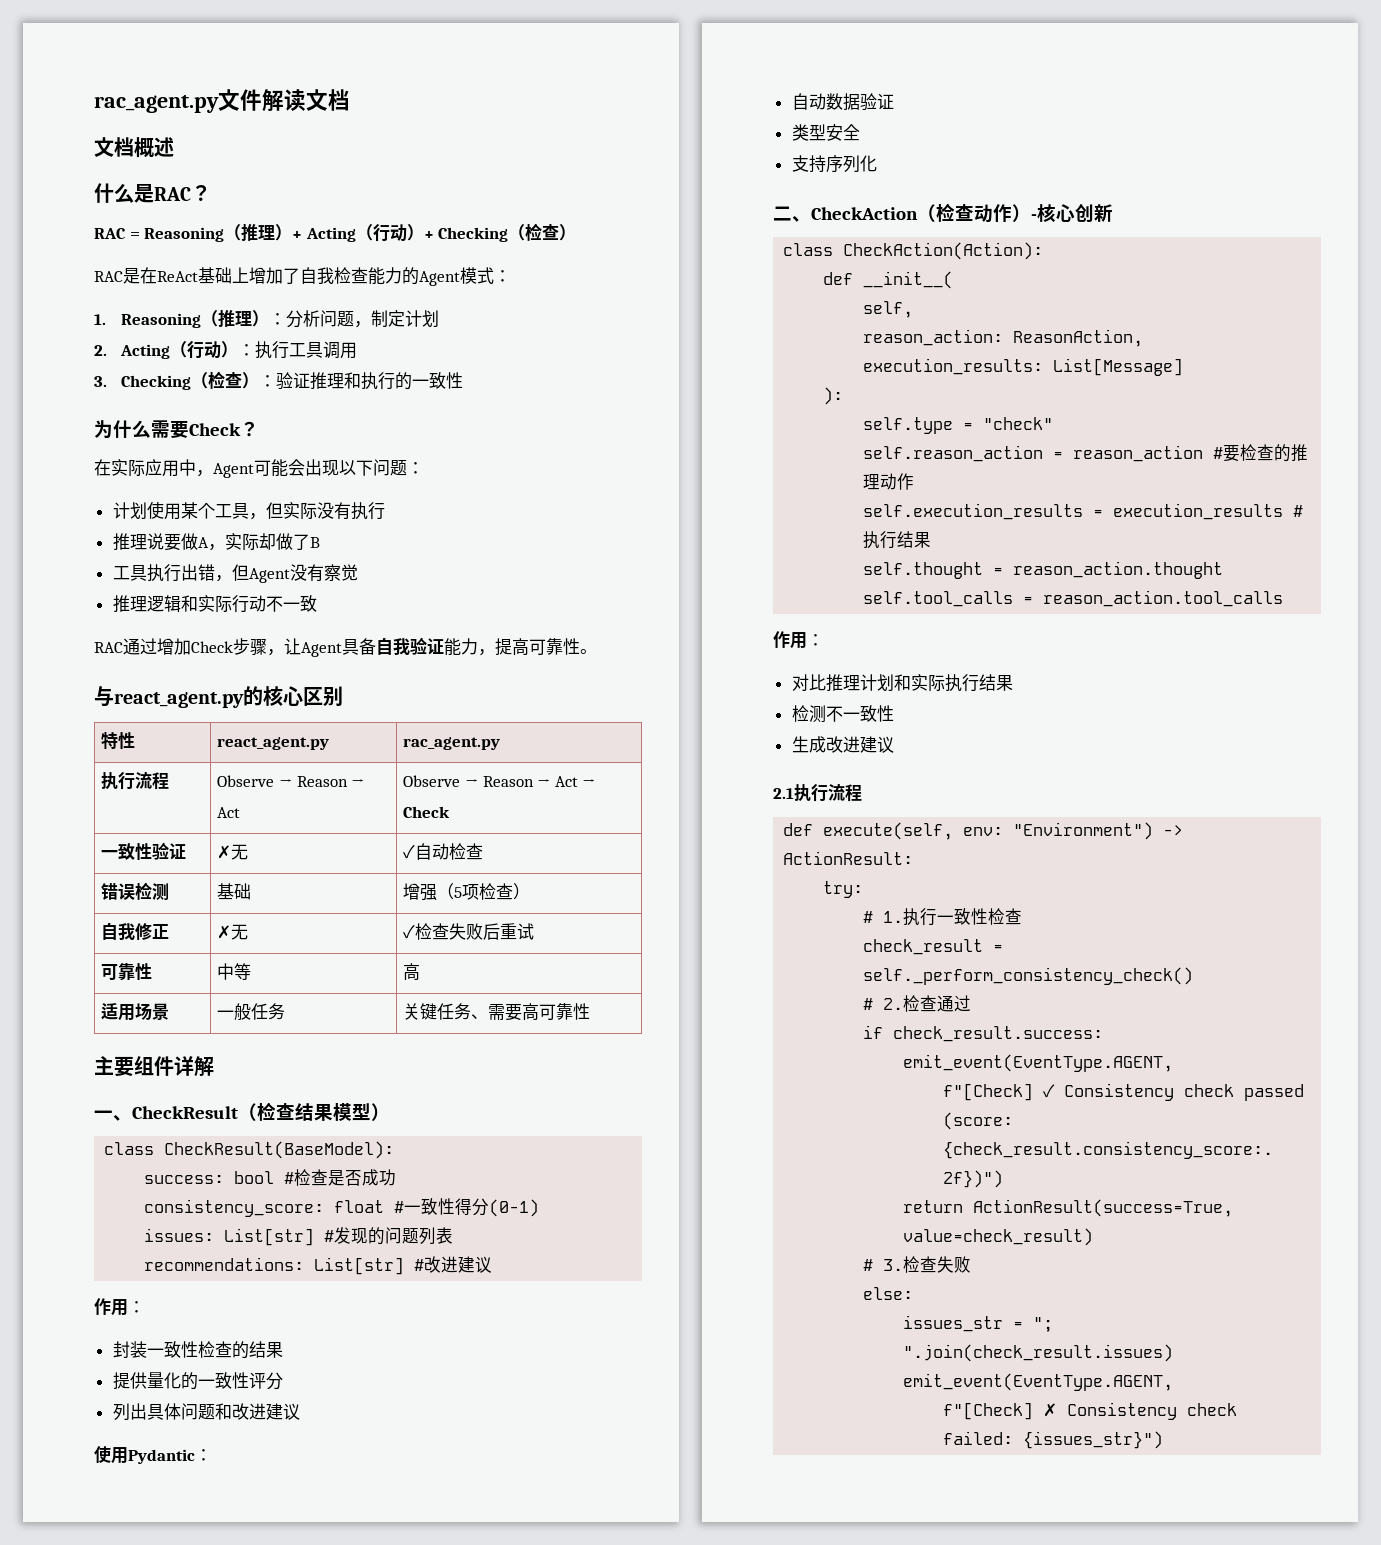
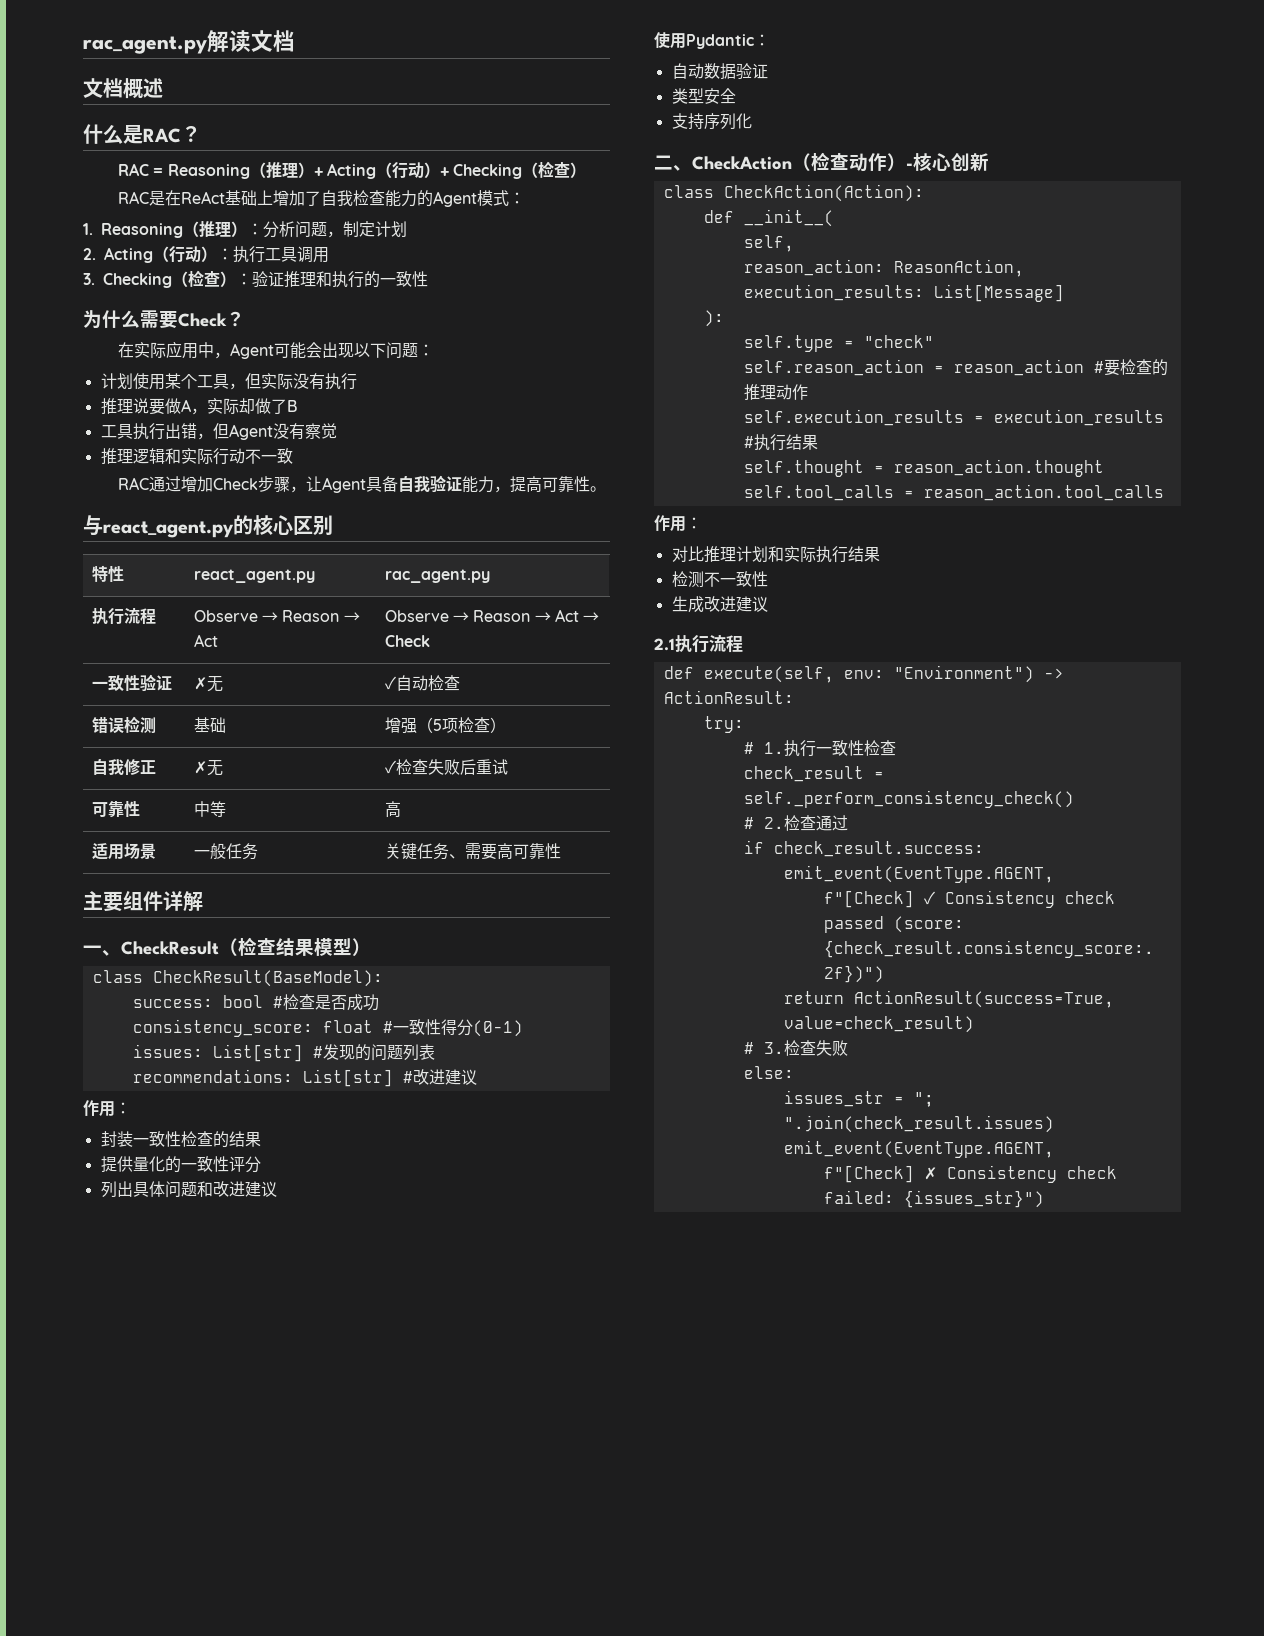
- rac_agent.py文件解读文档
+ rac_agent.py解读文档

